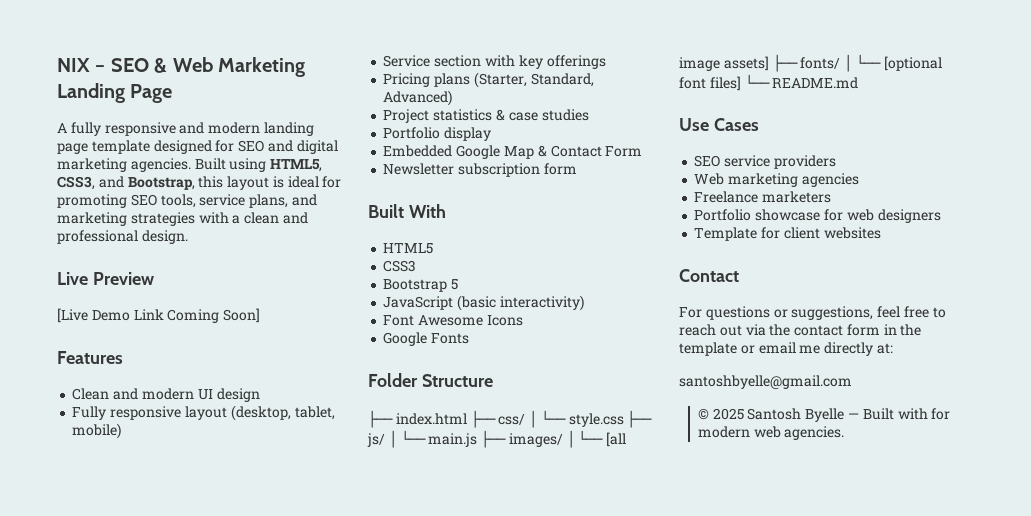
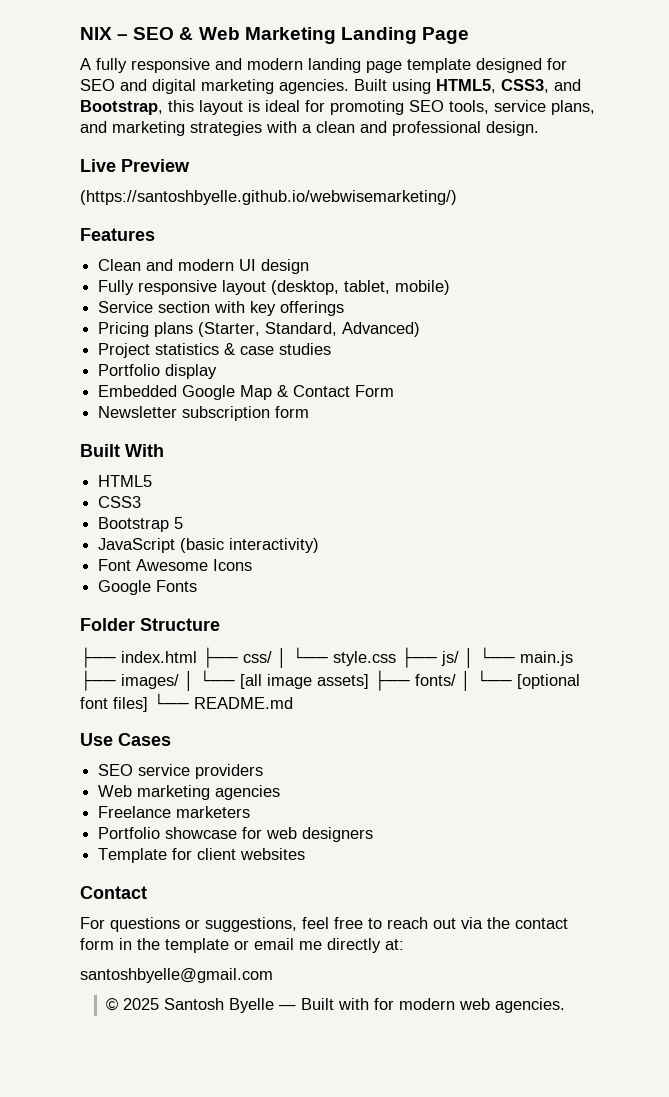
- [Live Demo Link Coming Soon]
+ (https://santoshbyelle.github.io/webwisemarketing/)

